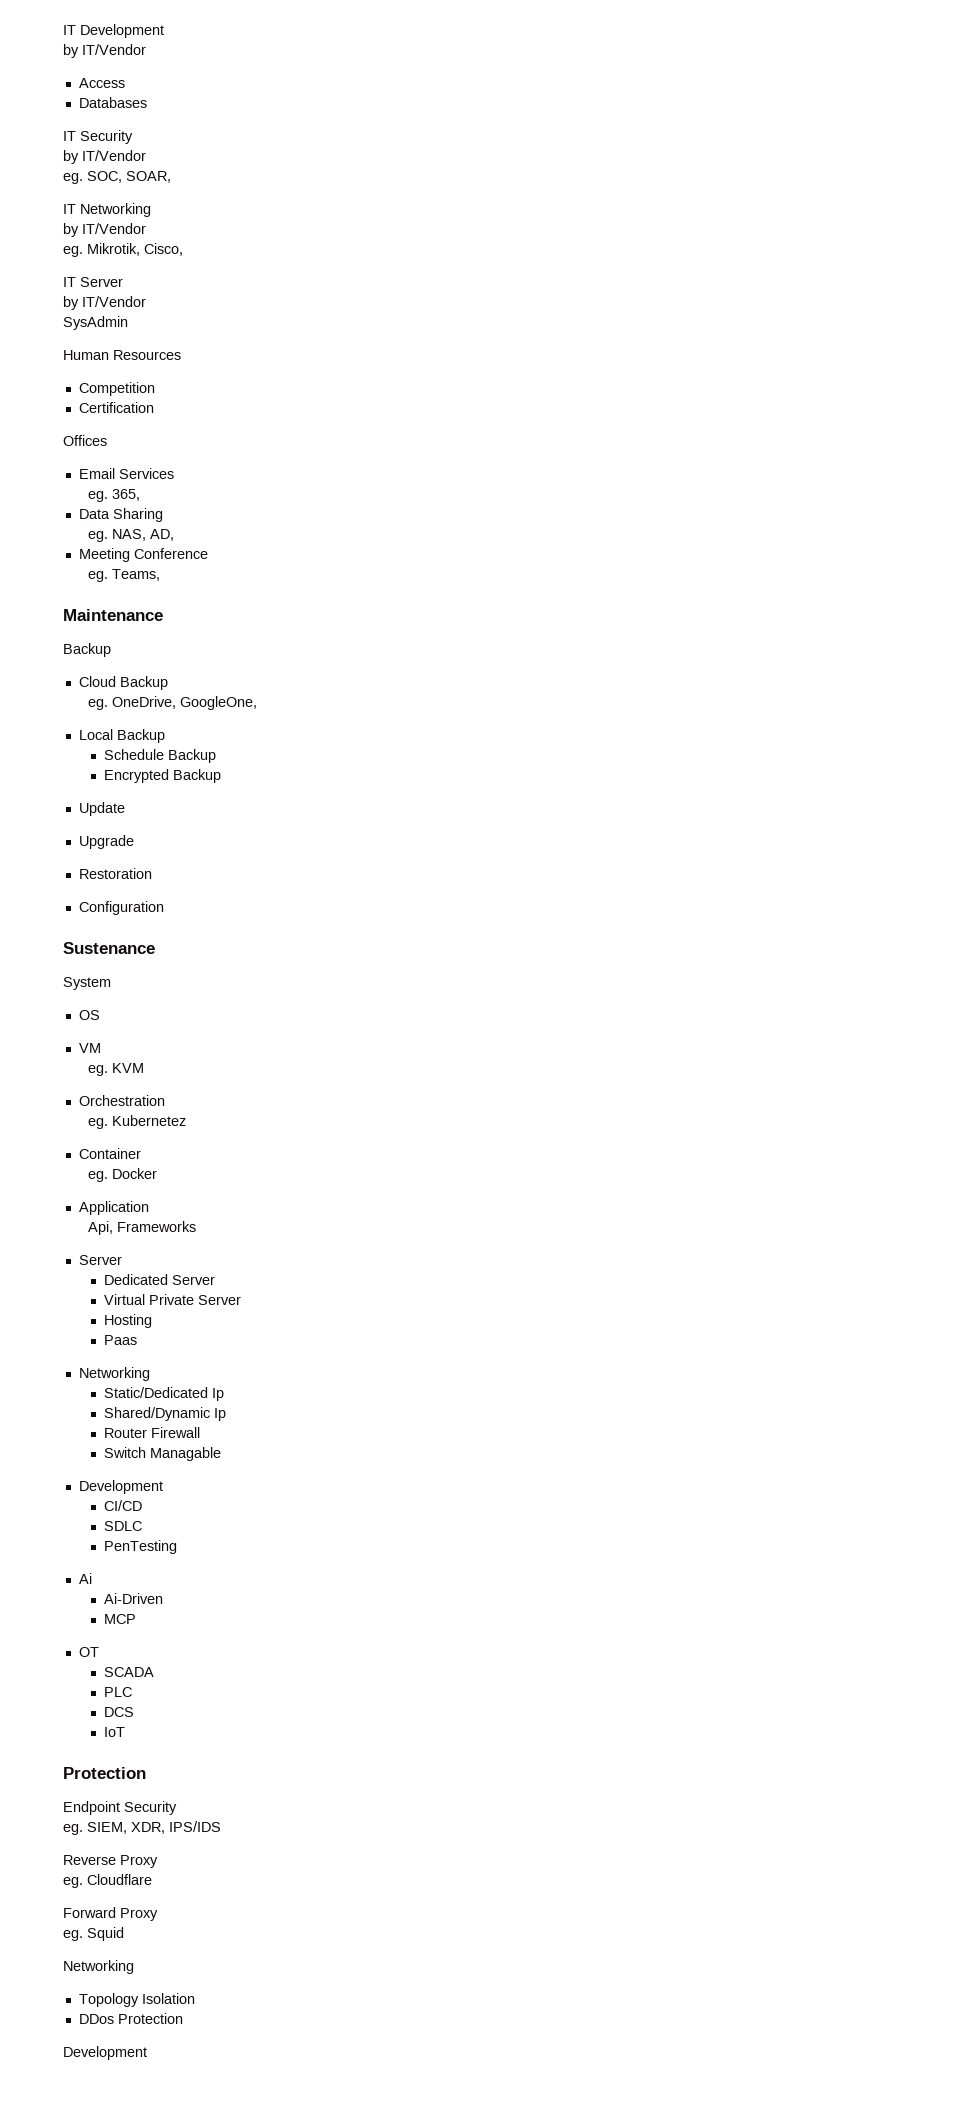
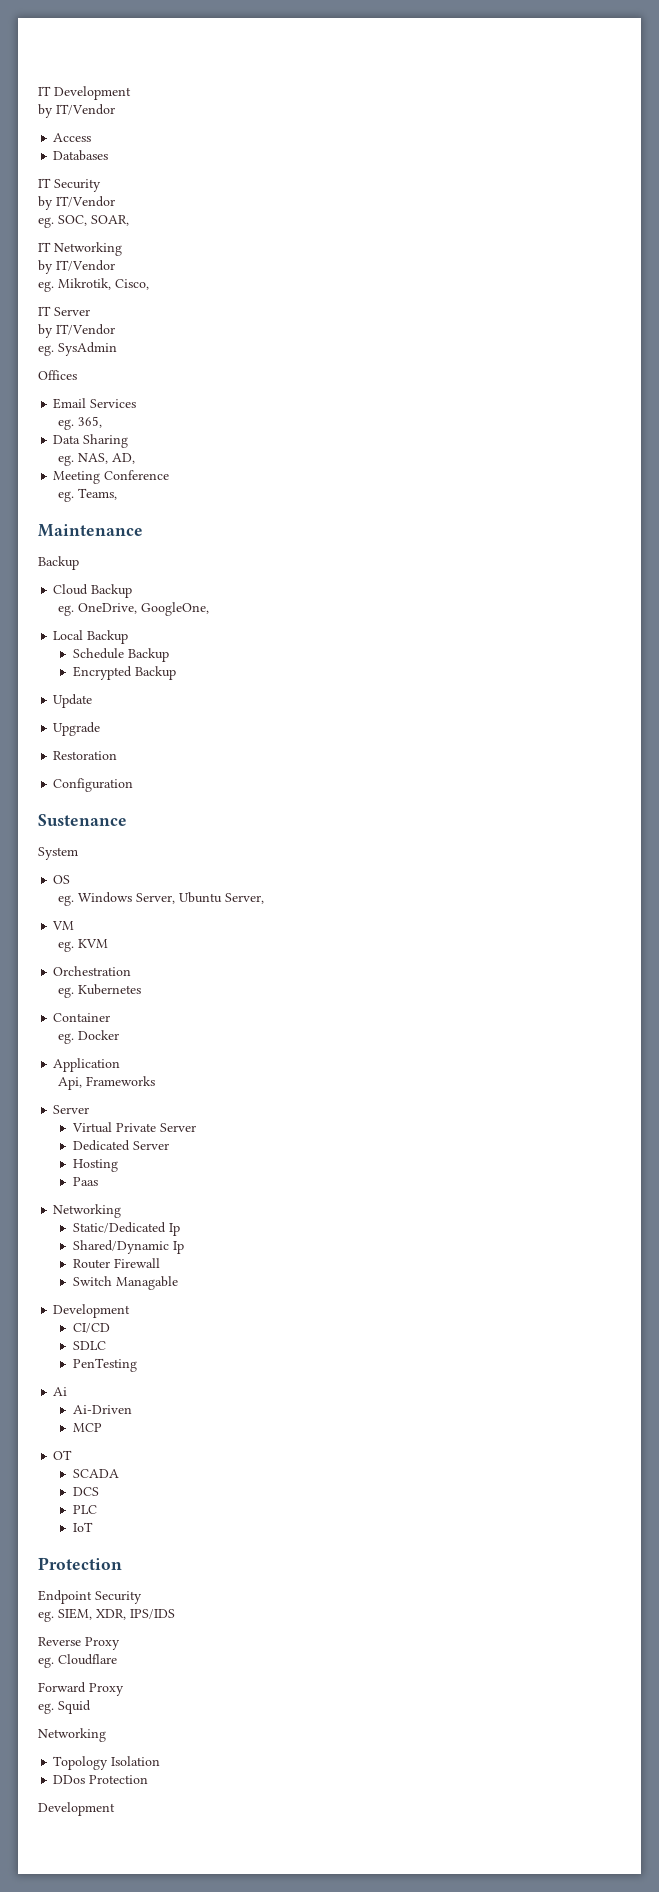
- SysAdmin
+ eg. SysAdmin
- Human Resources
- Competition
- Certification
+ eg. Windows Server, Ubuntu Server,
- eg. Kubernetez
+ eg. Kubernetes
+ Virtual Private Server
  Dedicated Server
- Virtual Private Server
+ DCS
- DCS

